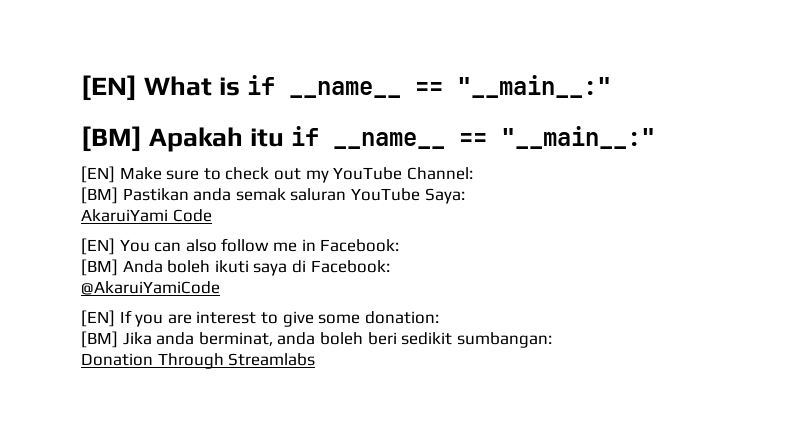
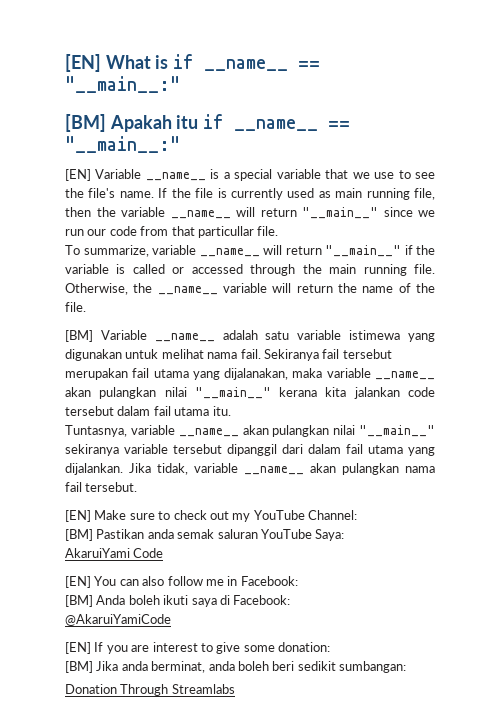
+ [EN] Variable __name__ is a special variable that we use to see the file's name. If the file is currently used as main running file, then the variable __name__ will return "__main__" since we run our code from that particullar file.
+ To summarize, variable __name__ will return "__main__" if the variable is called or accessed through the main running file. Otherwise, the __name__ variable will return the name of the file.
+ [BM] Variable __name__ adalah satu variable istimewa yang digunakan untuk melihat nama fail. Sekiranya fail tersebut merupakan fail utama yang dijalanakan, maka variable __name__ akan pulangkan nilai "__main__" kerana kita jalankan code tersebut dalam fail utama itu.
+ Tuntasnya, variable __name__ akan pulangkan nilai "__main__" sekiranya variable tersebut dipanggil dari dalam fail utama yang dijalankan. Jika tidak, variable __name__ akan pulangkan nama fail tersebut.

